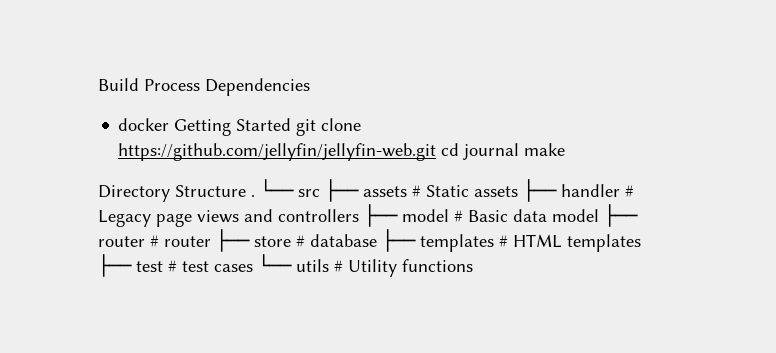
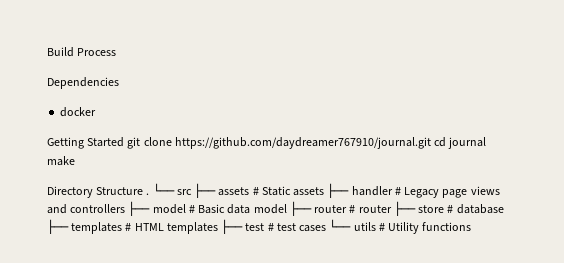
- Build Process Dependencies
+ Build Process
+ Dependencies
- docker Getting Started git clone https://github.com/jellyfin/jellyfin-web.git cd journal make
+ docker
+ Getting Started git clone https://github.com/daydreamer767910/journal.git cd journal make

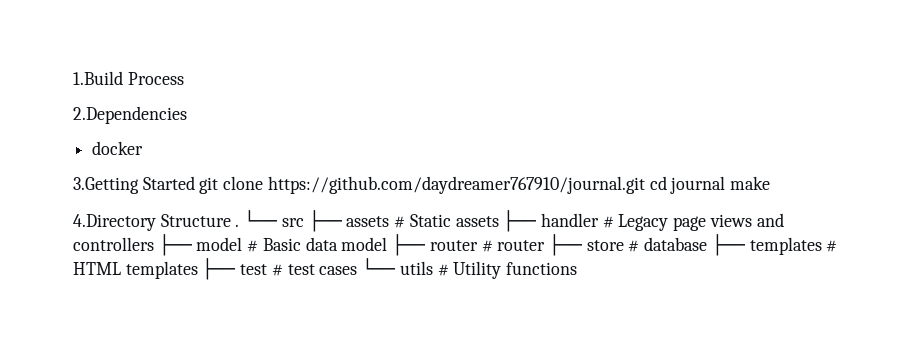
- Build Process
+ 1.Build Process
- Dependencies
+ 2.Dependencies
- Getting Started git clone https://github.com/daydreamer767910/journal.git cd journal make
+ 3.Getting Started git clone https://github.com/daydreamer767910/journal.git cd journal make
- Directory Structure .
+ 4.Directory Structure .

